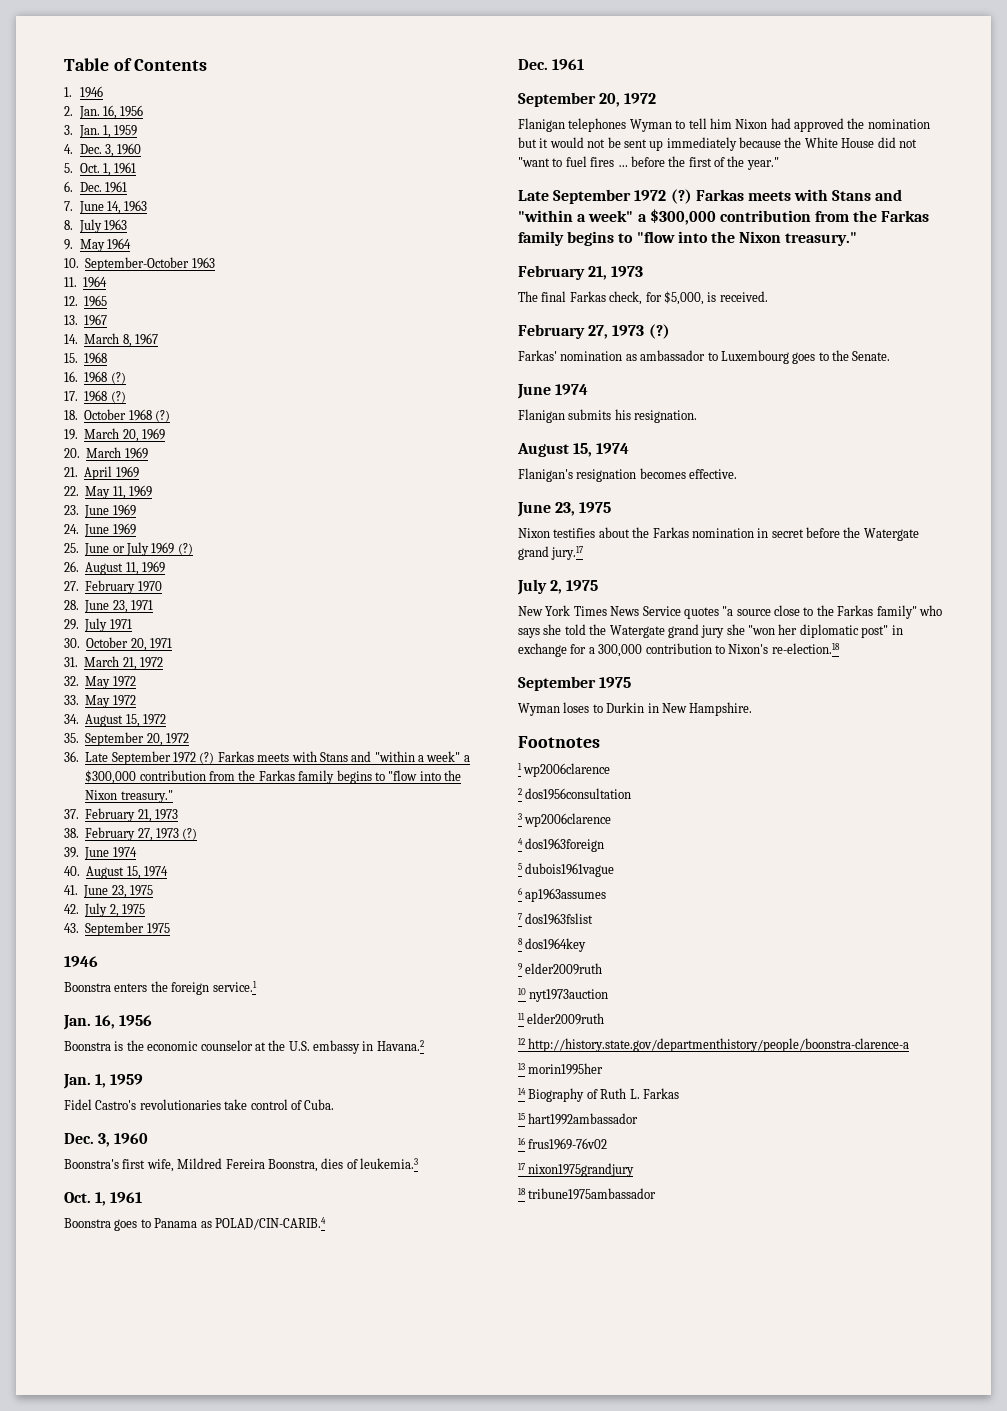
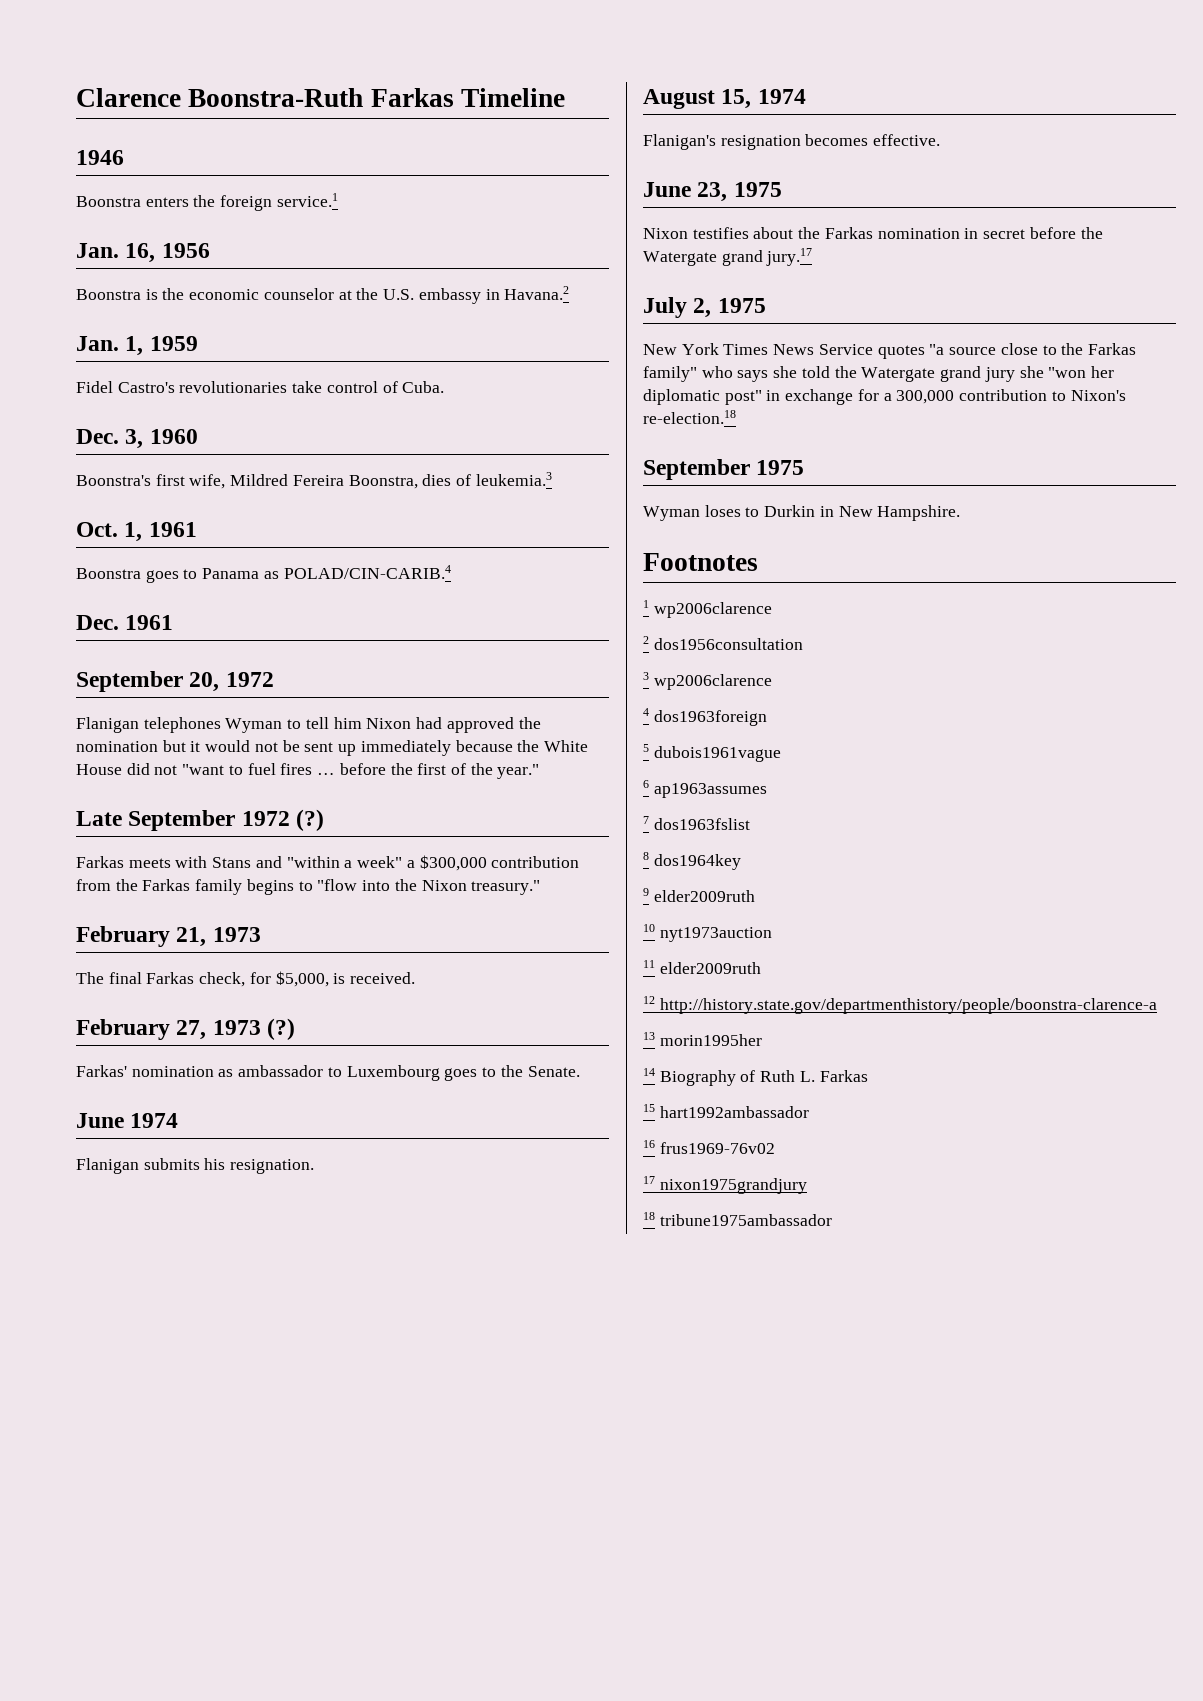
- Table of Contents
- 1. 1946
- 2. Jan. 16, 1956
- 3. Jan. 1, 1959
- 4. Dec. 3, 1960
- 5. Oct. 1, 1961
- 6. Dec. 1961
- 7. June 14, 1963
- 8. July 1963
- 9. May 1964
- 10. September-October 1963
- 11. 1964
- 12. 1965
- 13. 1967
- 14. March 8, 1967
- 15. 1968
- 16. 1968 (?)
- 17. 1968 (?)
- 18. October 1968 (?)
- 19. March 20, 1969
- 20. March 1969
- 21. April 1969
- 22. May 11, 1969
- 23. June 1969
- 24. June 1969
- 25. June or July 1969 (?)
- 26. August 11, 1969
- 27. February 1970
- 28. June 23, 1971
- 29. July 1971
- 30. October 20, 1971
- 31. March 21, 1972
- 32. May 1972
- 33. May 1972
- 34. August 15, 1972
- 35. September 20, 1972
- 36. Late September 1972 (?) Farkas meets with Stans and "within a week" a $300,000 contribution from the Farkas family begins to "flow into the Nixon treasury."
- 37. February 21, 1973
- 38. February 27, 1973 (?)
- 39. June 1974
- 40. August 15, 1974
- 41. June 23, 1975
- 42. July 2, 1975
- 43. September 1975
+ Clarence Boonstra-Ruth Farkas Timeline
  Flanigan telephones Wyman to tell him Nixon had approved the nomination but it would not be sent up immediately because the White House did not "want to fuel fires … before the first of the year."
- Late September 1972 (?) Farkas meets with Stans and "within a week" a $300,000 contribution from the Farkas family begins to "flow into the Nixon treasury."
+ Late September 1972 (?)
+ Farkas meets with Stans and "within a week" a $300,000 contribution from the Farkas family begins to "flow into the Nixon treasury."

